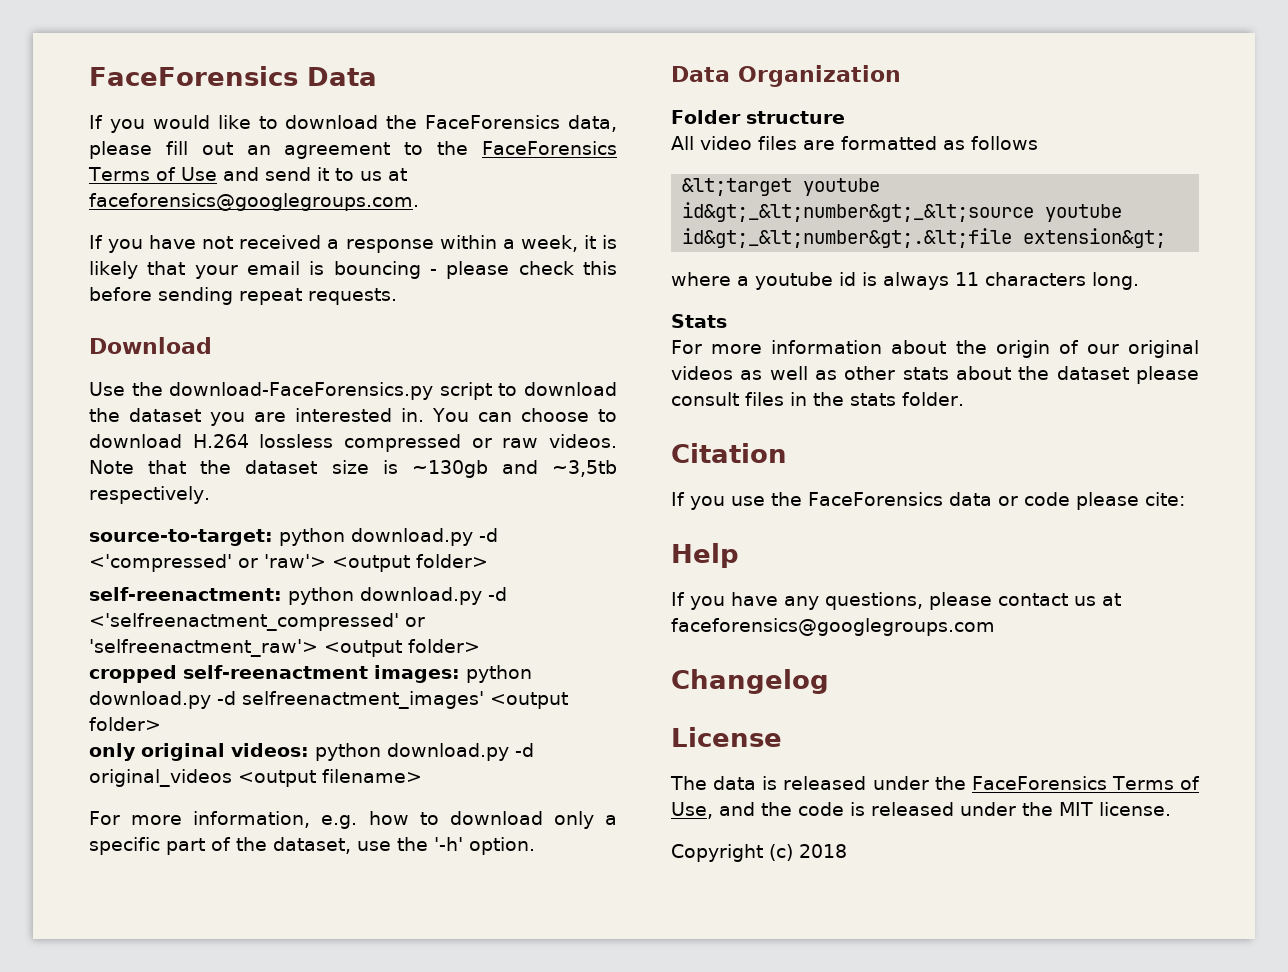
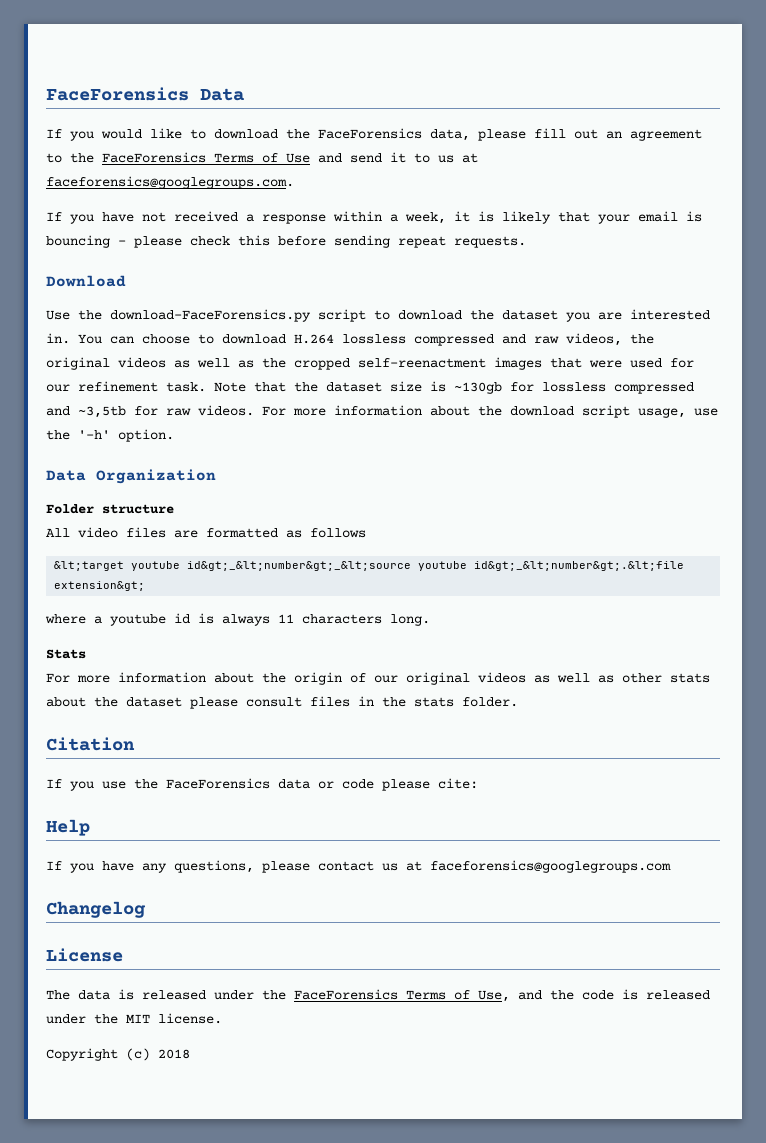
- You can choose to download H.264 lossless compressed or raw videos.
+ You can choose to download H.264 lossless compressed and raw videos, the original videos as well as the cropped self-reenactment images that were used for our refinement task.
- Note that the dataset size is ~130gb and ~3,5tb respectively.
- source-to-target: python download.py -d <'compressed' or 'raw'> <output folder>
- self-reenactment: python download.py -d <'selfreenactment_compressed' or 'selfreenactment_raw'> <output folder>
- cropped self-reenactment images: python download.py -d selfreenactment_images' <output folder>
- only original videos: python download.py -d original_videos <output filename>
- For more information, e.g. how to download only a specific part of the dataset, use the '-h' option.
+ Note that the dataset size is ~130gb for lossless compressed and ~3,5tb for raw videos. For more information about the download script usage, use the '-h' option.

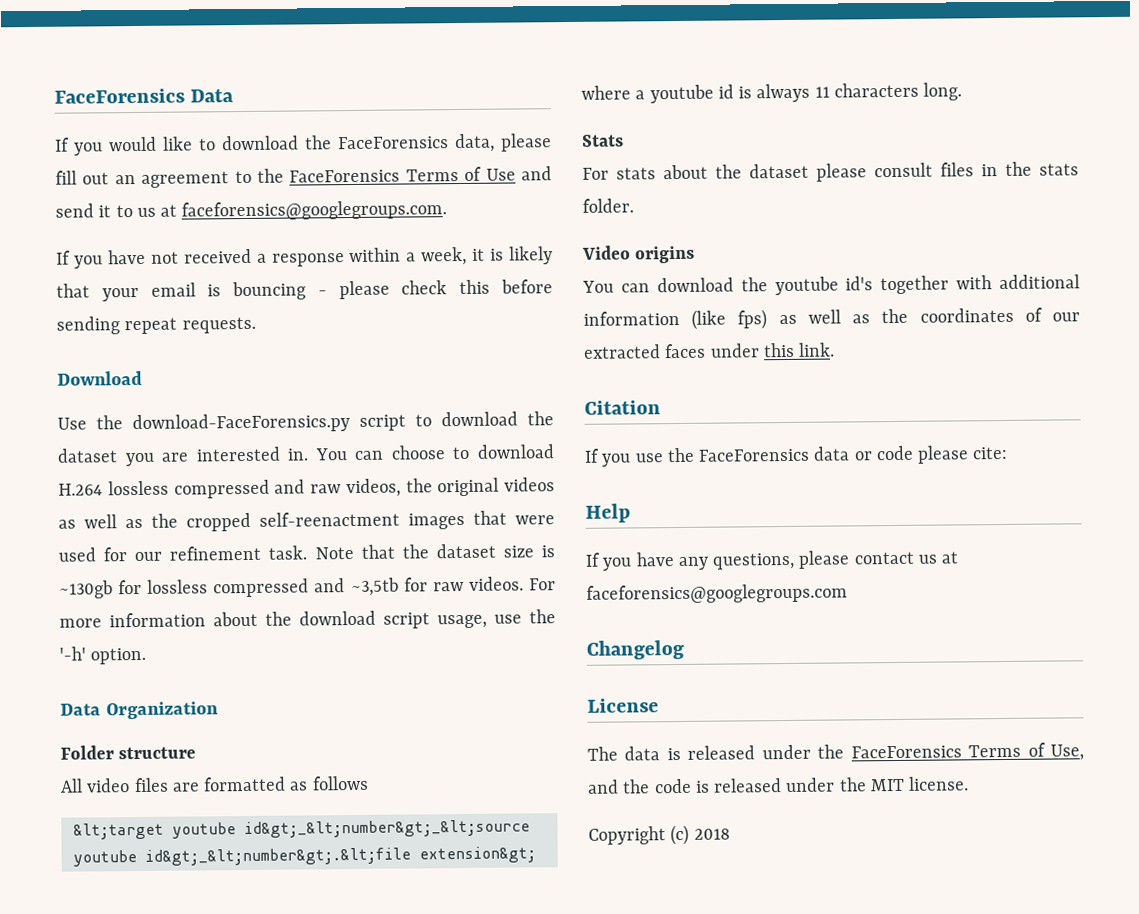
- For more information about the origin of our original videos as well as other stats about the dataset please consult files in the stats folder.
+ For stats about the dataset please consult files in the stats folder.
+ Video origins
+ You can download the youtube id's together with additional information (like fps) as well as the coordinates of our extracted faces under this link.

